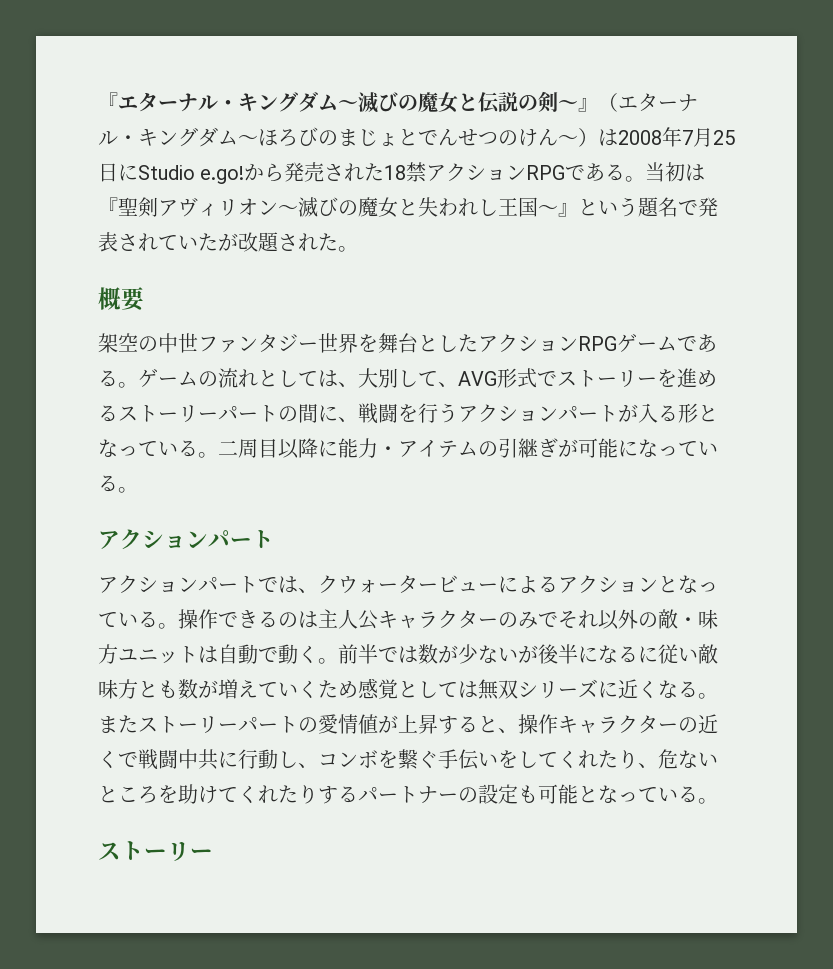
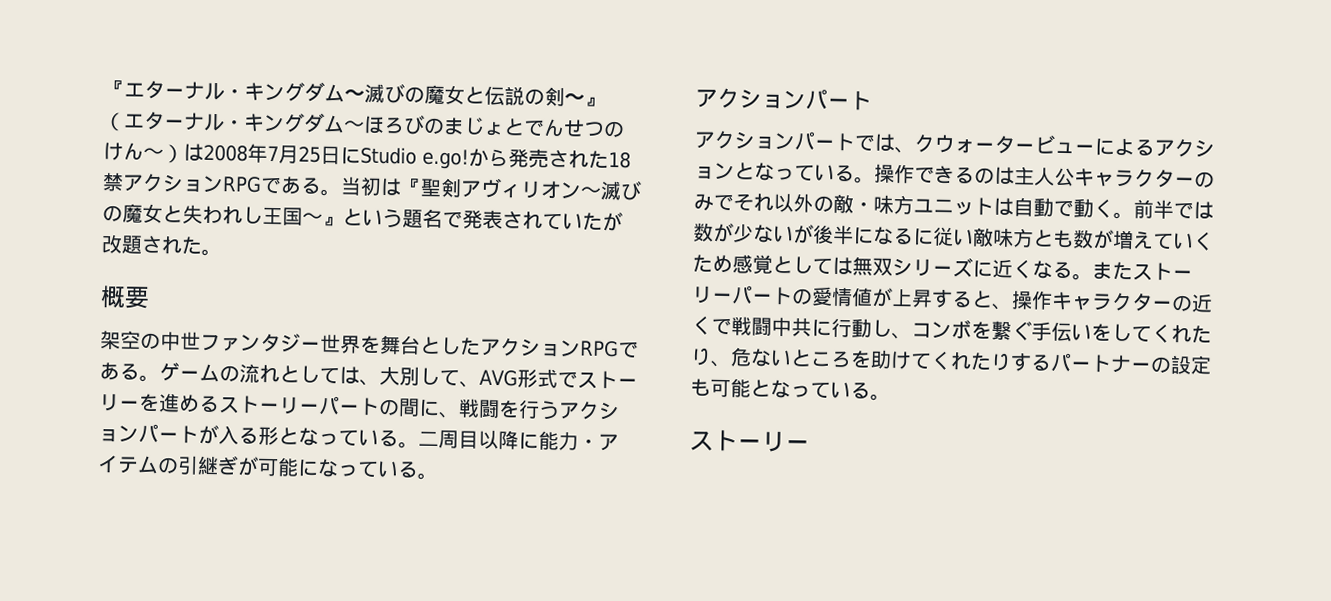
- 架空の中世ファンタジー世界を舞台としたアクションRPGゲームである。
+ 架空の中世ファンタジー世界を舞台としたアクションRPGである。

